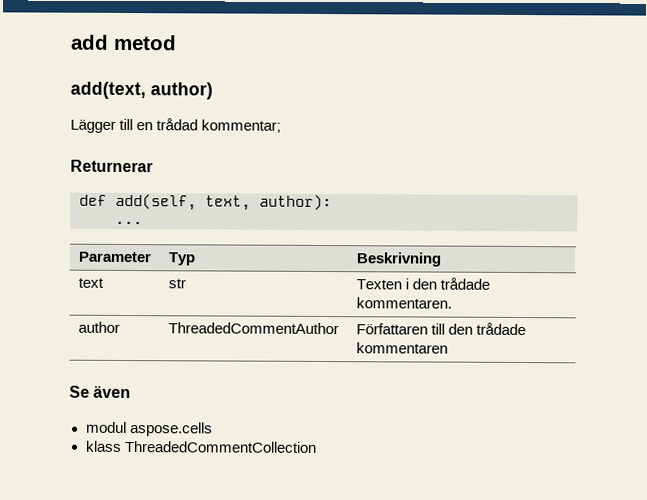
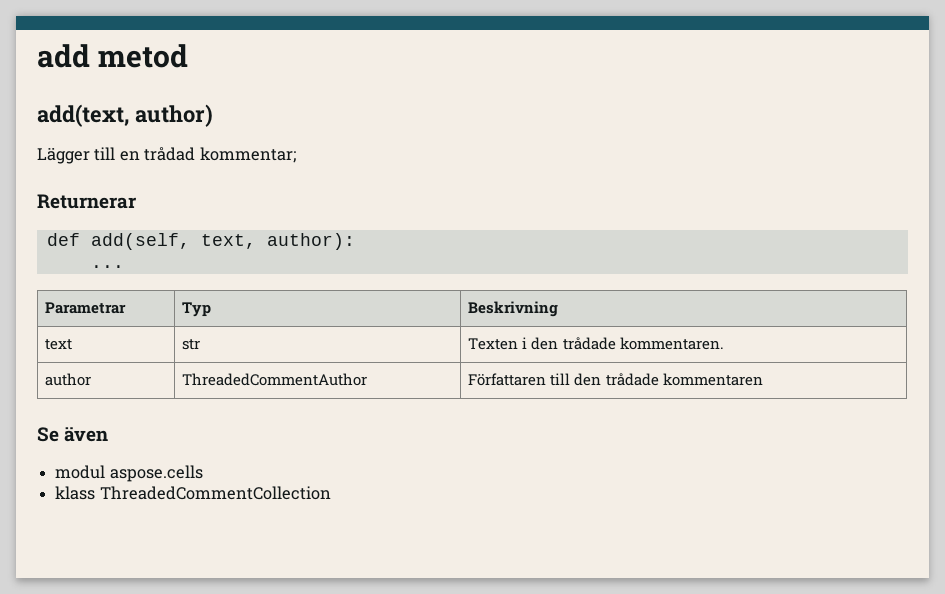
- Parameter | Typ | Beskrivning
+ Parametrar | Typ | Beskrivning

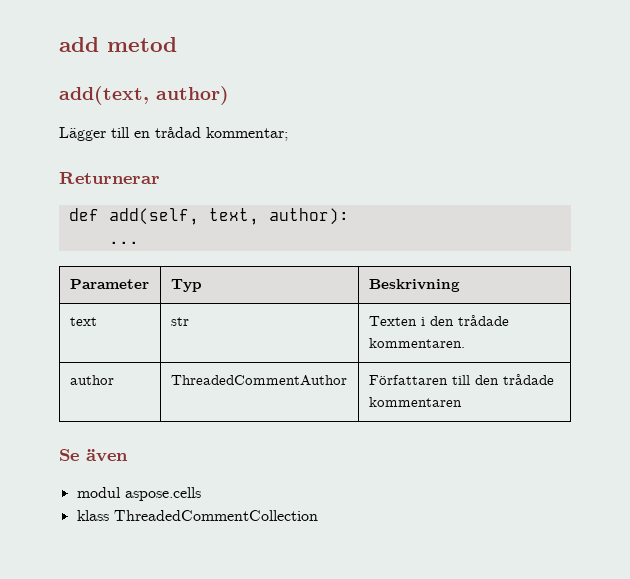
- Parametrar | Typ | Beskrivning
+ Parameter | Typ | Beskrivning

